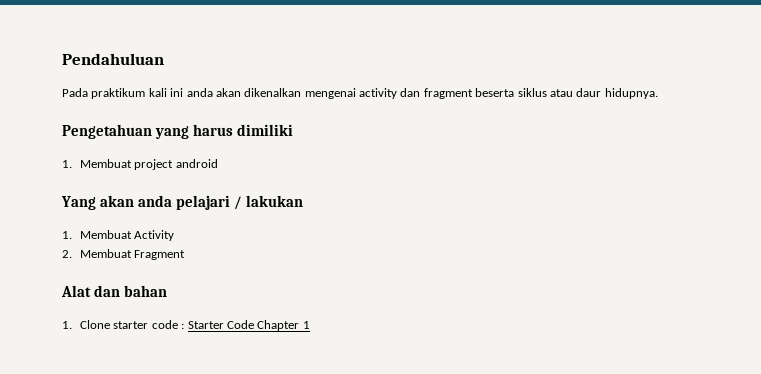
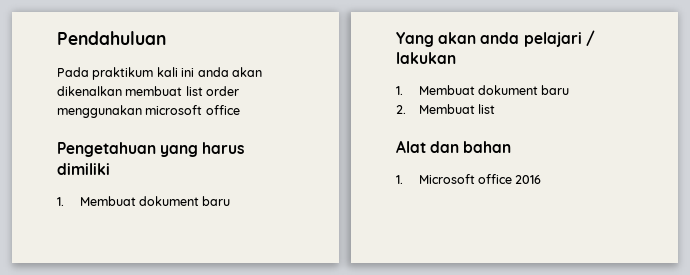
- Pada praktikum kali ini anda akan dikenalkan mengenai activity dan fragment beserta siklus atau daur hidupnya.
+ Pada praktikum kali ini anda akan dikenalkan membuat list order menggunakan microsoft office
  Pengetahuan yang harus dimiliki
- 1. Membuat project android
+ 1. Membuat dokument baru
  Yang akan anda pelajari / lakukan
- 1. Membuat Activity
+ 1. Membuat dokument baru
- 2. Membuat Fragment
+ 2. Membuat list
- 1. Clone starter code : Starter Code Chapter 1
+ 1. Microsoft office 2016

